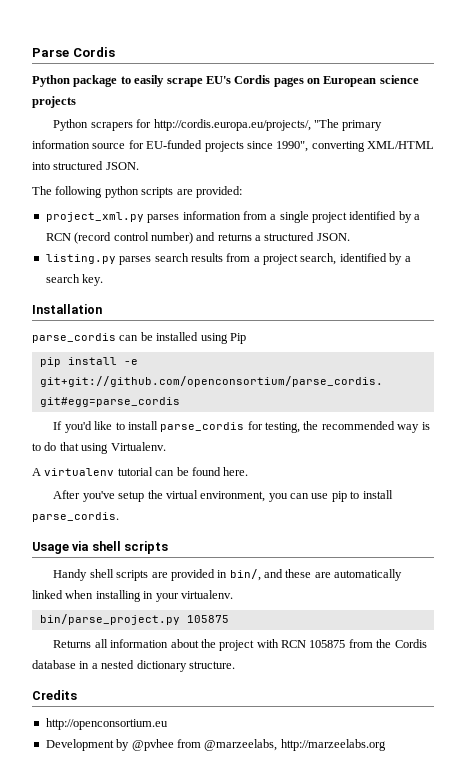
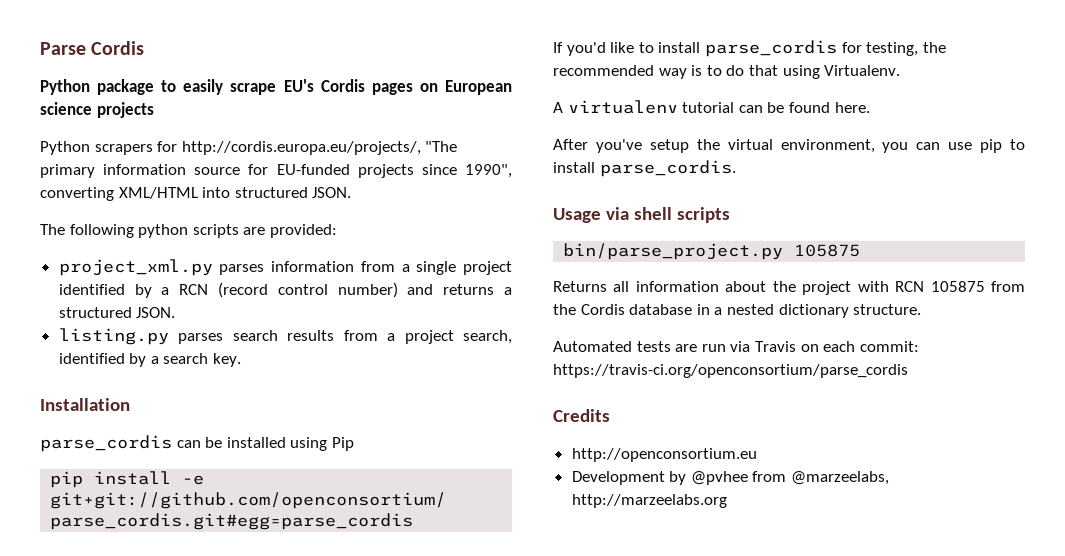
- Handy shell scripts are provided in bin/, and these are automatically linked when installing in your virtualenv.
+ Automated tests are run via Travis on each commit: https://travis-ci.org/openconsortium/parse_cordis

